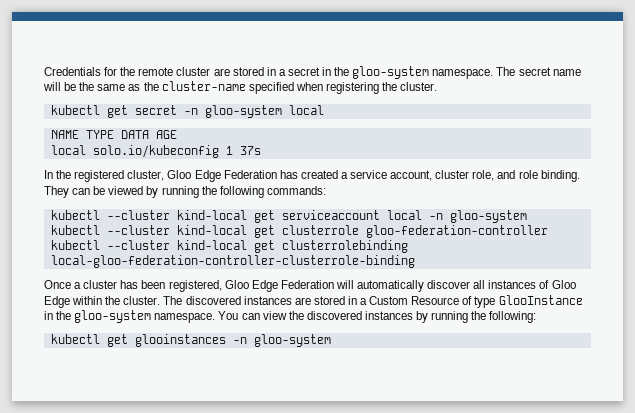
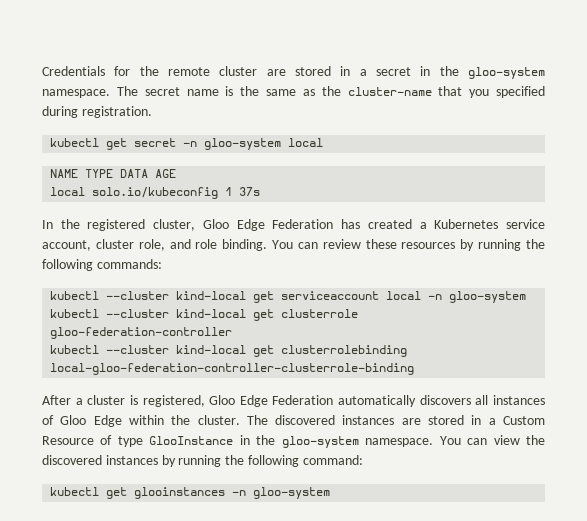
- The secret name will be the same as the cluster-name specified when registering the cluster.
+ The secret name is the same as the cluster-name that you specified during registration.
- In the registered cluster, Gloo Edge Federation has created a service account, cluster role, and role binding.
+ In the registered cluster, Gloo Edge Federation has created a Kubernetes service account, cluster role, and role binding.
- They can be viewed by running the following commands:
+ You can review these resources by running the following commands:
- Once a cluster has been registered, Gloo Edge Federation will automatically discover all instances of Gloo Edge within the cluster.
+ After a cluster is registered, Gloo Edge Federation automatically discovers all instances of Gloo Edge within the cluster.
- You can view the discovered instances by running the following:
+ You can view the discovered instances by running the following command:

